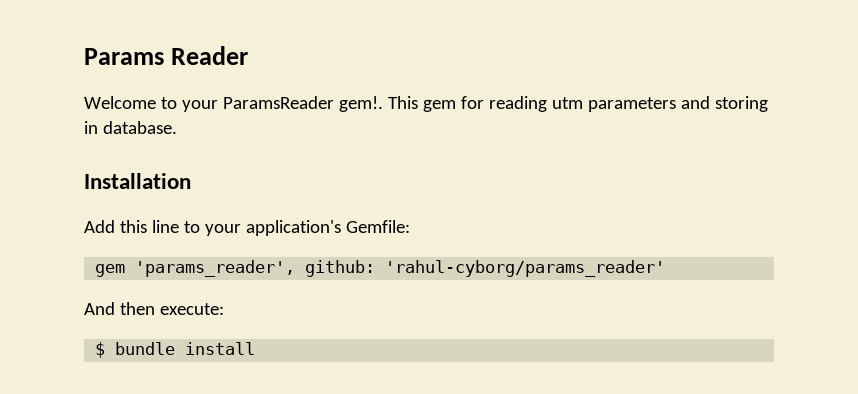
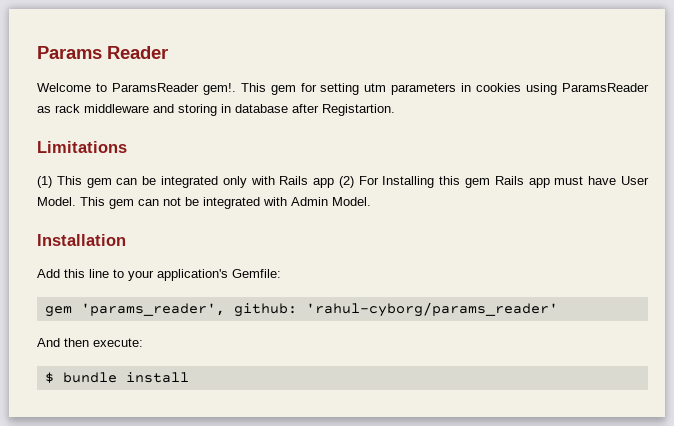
- Welcome to your ParamsReader gem!.
+ Welcome to ParamsReader gem!.
- This gem for reading utm parameters and storing in database.
+ This gem for setting utm parameters in cookies using ParamsReader as rack middleware and storing in database after Registartion.
+ Limitations
+ (1) This gem can be integrated only with Rails app (2) For Installing this gem Rails app must have User Model. This gem can not be integrated with Admin Model.

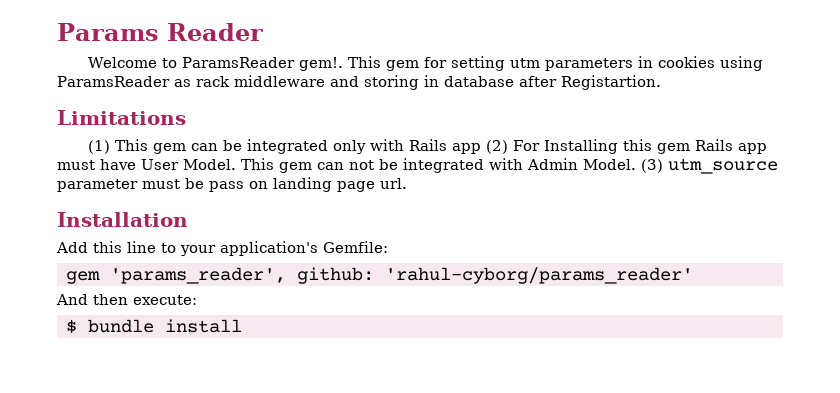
+ (3) utm_source parameter must be pass on landing page url.

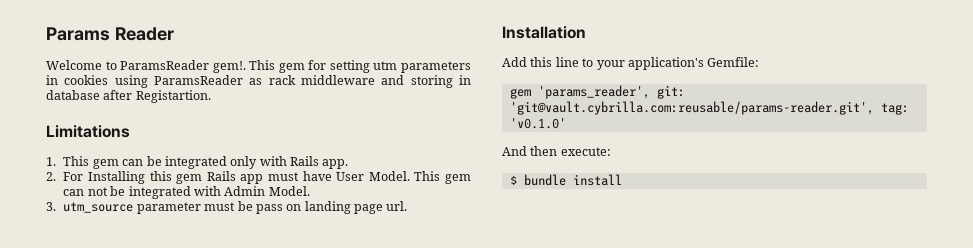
- (1) This gem can be integrated only with Rails app (2) For Installing this gem Rails app must have User Model.
+ 1. This gem can be integrated only with Rails app.
+ 2. For Installing this gem Rails app must have User Model.
- This gem can not be integrated with Admin Model. (3) utm_source parameter must be pass on landing page url.
+ This gem can not be integrated with Admin Model.
+ 3. utm_source parameter must be pass on landing page url.
- gem 'params_reader', github: 'rahul-cyborg/params_reader'
+ gem 'params_reader', git: 'git@vault.cybrilla.com:reusable/params-reader.git', tag: 'v0.1.0'

